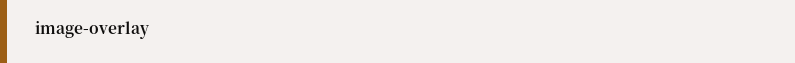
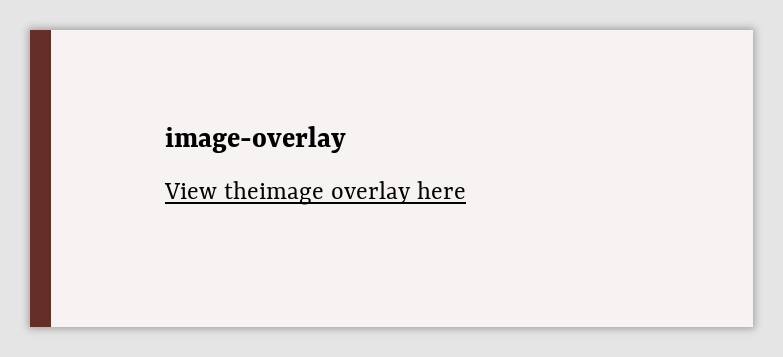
+ View theimage overlay here

